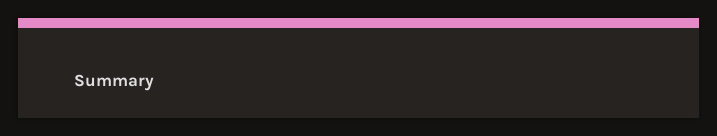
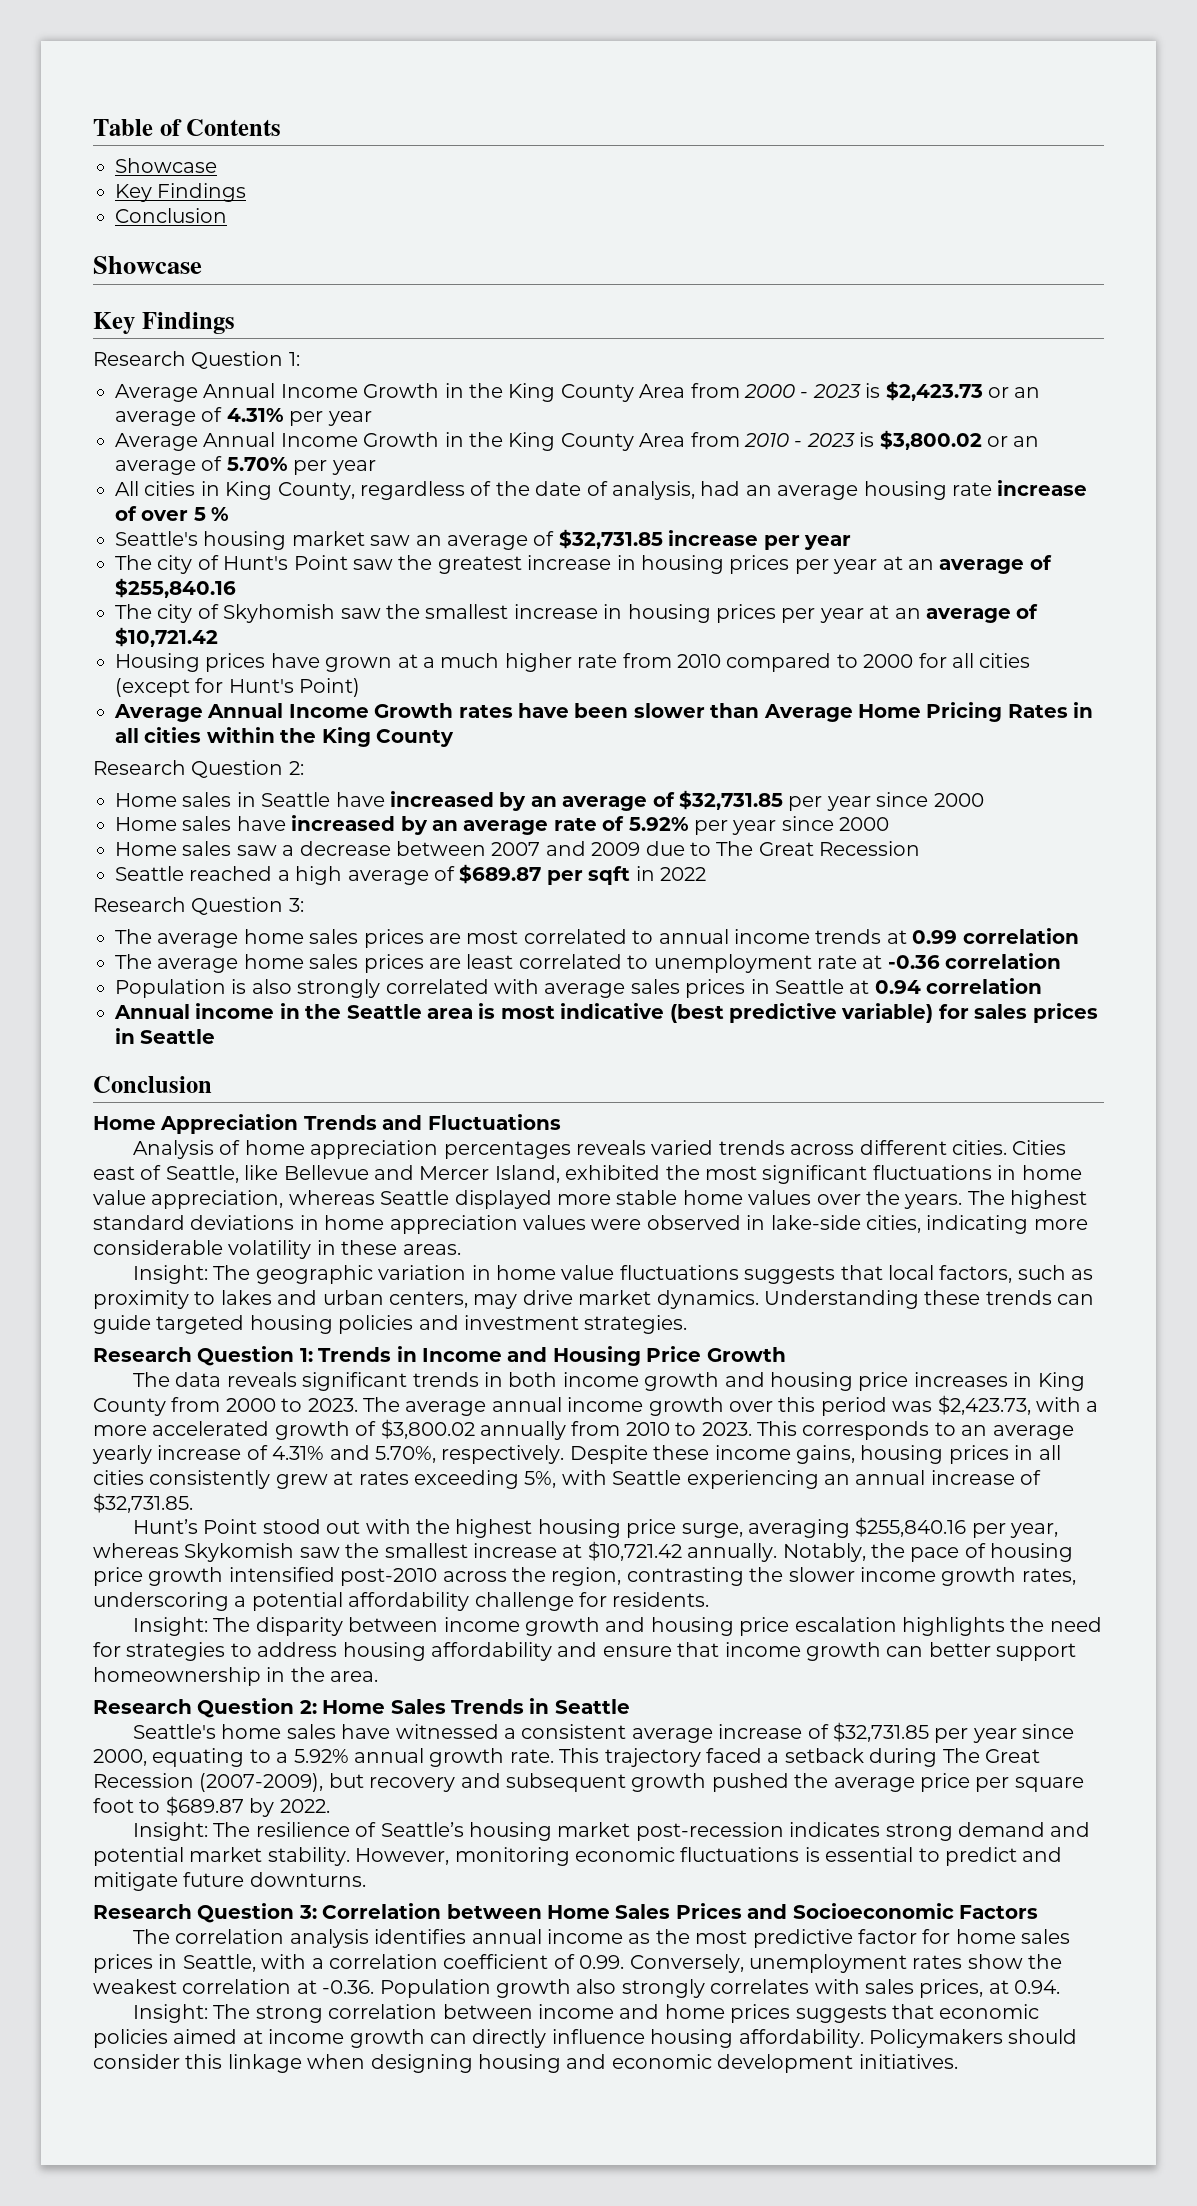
- Summary
+ Table of Contents
+ Showcase
+ Key Findings
+ Conclusion
+ Showcase
+ Key Findings
+ Research Question 1:
+ Average Annual Income Growth in the King County Area from 2000 - 2023 is $2,423.73 or an average of 4.31% per year
+ Average Annual Income Growth in the King County Area from 2010 - 2023 is $3,800.02 or an average of 5.70% per year
+ All cities in King County, regardless of the date of analysis, had an average housing rate increase of over 5 %
+ Seattle's housing market saw an average of $32,731.85 increase per year
+ The city of Hunt's Point saw the greatest increase in housing prices per year at an average of $255,840.16
+ The city of Skyhomish saw the smallest increase in housing prices per year at an average of $10,721.42
+ Housing prices have grown at a much higher rate from 2010 compared to 2000 for all cities (except for Hunt's Point)
+ Average Annual Income Growth rates have been slower than Average Home Pricing Rates in all cities within the King County
+ Research Question 2:
+ Home sales in Seattle have increased by an average of $32,731.85 per year since 2000
+ Home sales have increased by an average rate of 5.92% per year since 2000
+ Home sales saw a decrease between 2007 and 2009 due to The Great Recession
+ Seattle reached a high average of $689.87 per sqft in 2022
+ Research Question 3:
+ The average home sales prices are most correlated to annual income trends at 0.99 correlation
+ The average home sales prices are least correlated to unemployment rate at -0.36 correlation
+ Population is also strongly correlated with average sales prices in Seattle at 0.94 correlation
+ Annual income in the Seattle area is most indicative (best predictive variable) for sales prices in Seattle
+ Conclusion
+ Home Appreciation Trends and Fluctuations
+ Analysis of home appreciation percentages reveals varied trends across different cities. Cities east of Seattle, like Bellevue and Mercer Island, exhibited the most significant fluctuations in home value appreciation, whereas Seattle displayed more stable home values over the years. The highest standard deviations in home appreciation values were observed in lake-side cities, indicating more considerable volatility in these areas.
+ Insight: The geographic variation in home value fluctuations suggests that local factors, such as proximity to lakes and urban centers, may drive market dynamics. Understanding these trends can guide targeted housing policies and investment strategies.
+ Research Question 1: Trends in Income and Housing Price Growth
+ The data reveals significant trends in both income growth and housing price increases in King County from 2000 to 2023. The average annual income growth over this period was $2,423.73, with a more accelerated growth of $3,800.02 annually from 2010 to 2023. This corresponds to an average yearly increase of 4.31% and 5.70%, respectively. Despite these income gains, housing prices in all cities consistently grew at rates exceeding 5%, with Seattle experiencing an annual increase of $32,731.85.
+ Hunt’s Point stood out with the highest housing price surge, averaging $255,840.16 per year, whereas Skykomish saw the smallest increase at $10,721.42 annually. Notably, the pace of housing price growth intensified post-2010 across the region, contrasting the slower income growth rates, underscoring a potential affordability challenge for residents.
+ Insight: The disparity between income growth and housing price escalation highlights the need for strategies to address housing affordability and ensure that income growth can better support homeownership in the area.
+ Research Question 2: Home Sales Trends in Seattle
+ Seattle's home sales have witnessed a consistent average increase of $32,731.85 per year since 2000, equating to a 5.92% annual growth rate. This trajectory faced a setback during The Great Recession (2007-2009), but recovery and subsequent growth pushed the average price per square foot to $689.87 by 2022.
+ Insight: The resilience of Seattle’s housing market post-recession indicates strong demand and potential market stability. However, monitoring economic fluctuations is essential to predict and mitigate future downturns.
+ Research Question 3: Correlation between Home Sales Prices and Socioeconomic Factors
+ The correlation analysis identifies annual income as the most predictive factor for home sales prices in Seattle, with a correlation coefficient of 0.99. Conversely, unemployment rates show the weakest correlation at -0.36. Population growth also strongly correlates with sales prices, at 0.94.
+ Insight: The strong correlation between income and home prices suggests that economic policies aimed at income growth can directly influence housing affordability. Policymakers should consider this linkage when designing housing and economic development initiatives.

